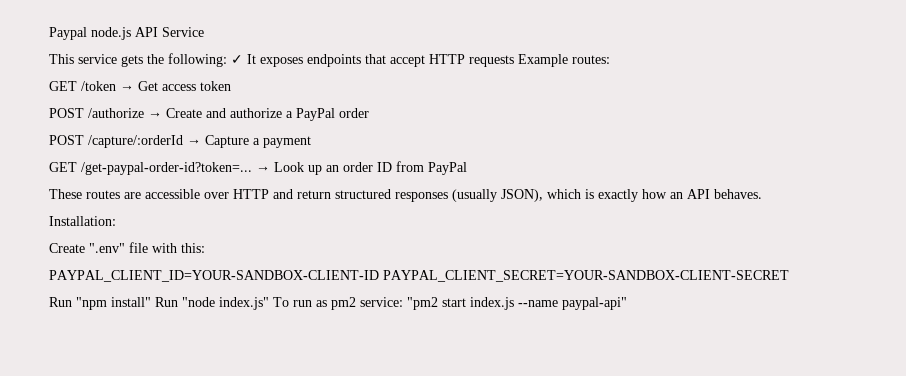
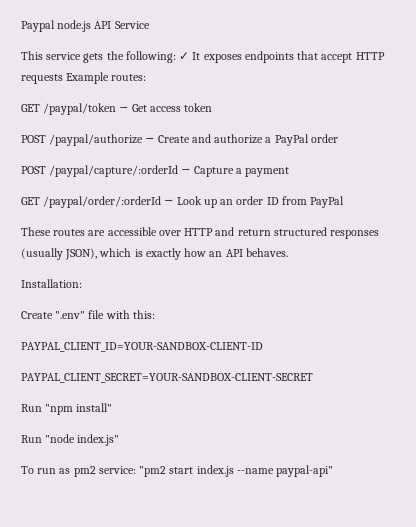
- GET /token → Get access token
+ GET /paypal/token → Get access token
- POST /authorize → Create and authorize a PayPal order
+ POST /paypal/authorize → Create and authorize a PayPal order
- POST /capture/:orderId → Capture a payment
+ POST /paypal/capture/:orderId → Capture a payment
- GET /get-paypal-order-id?token=... → Look up an order ID from PayPal
+ GET /paypal/order/:orderId → Look up an order ID from PayPal
- PAYPAL_CLIENT_ID=YOUR-SANDBOX-CLIENT-ID PAYPAL_CLIENT_SECRET=YOUR-SANDBOX-CLIENT-SECRET
+ PAYPAL_CLIENT_ID=YOUR-SANDBOX-CLIENT-ID
+ PAYPAL_CLIENT_SECRET=YOUR-SANDBOX-CLIENT-SECRET
- Run "npm install" Run "node index.js" To run as pm2 service: "pm2 start index.js --name paypal-api"
+ Run "npm install"
+ Run "node index.js"
+ To run as pm2 service: "pm2 start index.js --name paypal-api"

